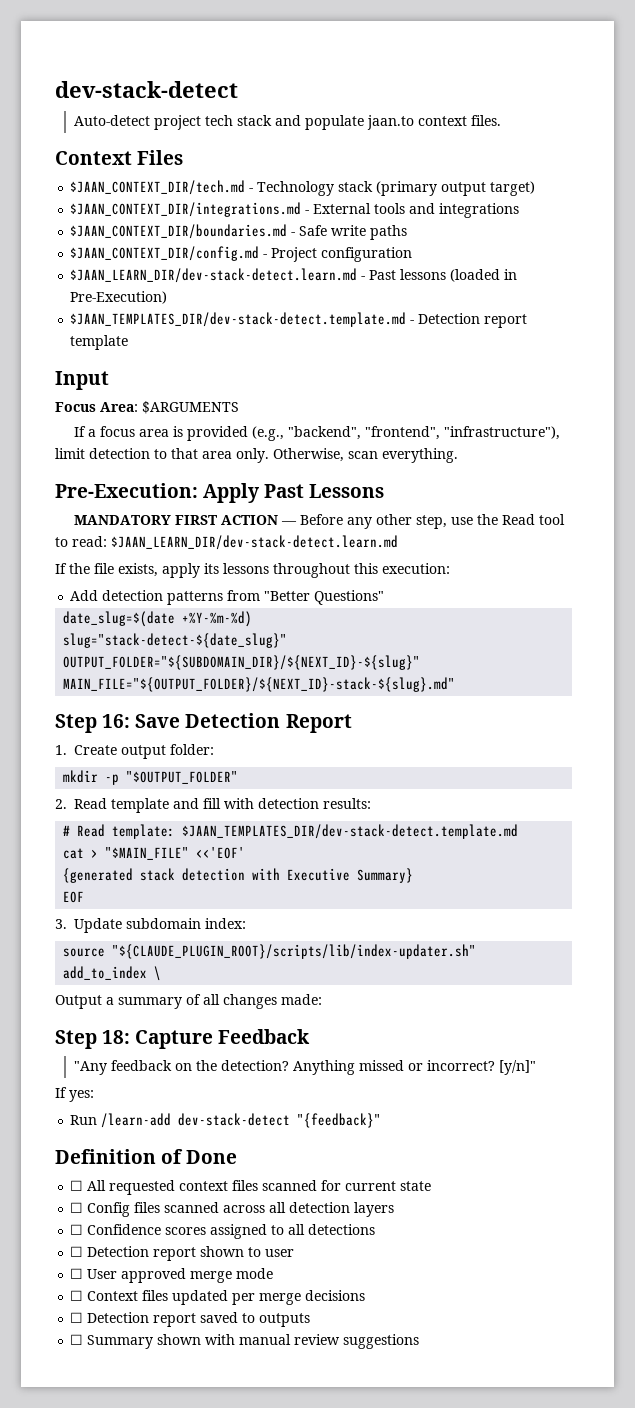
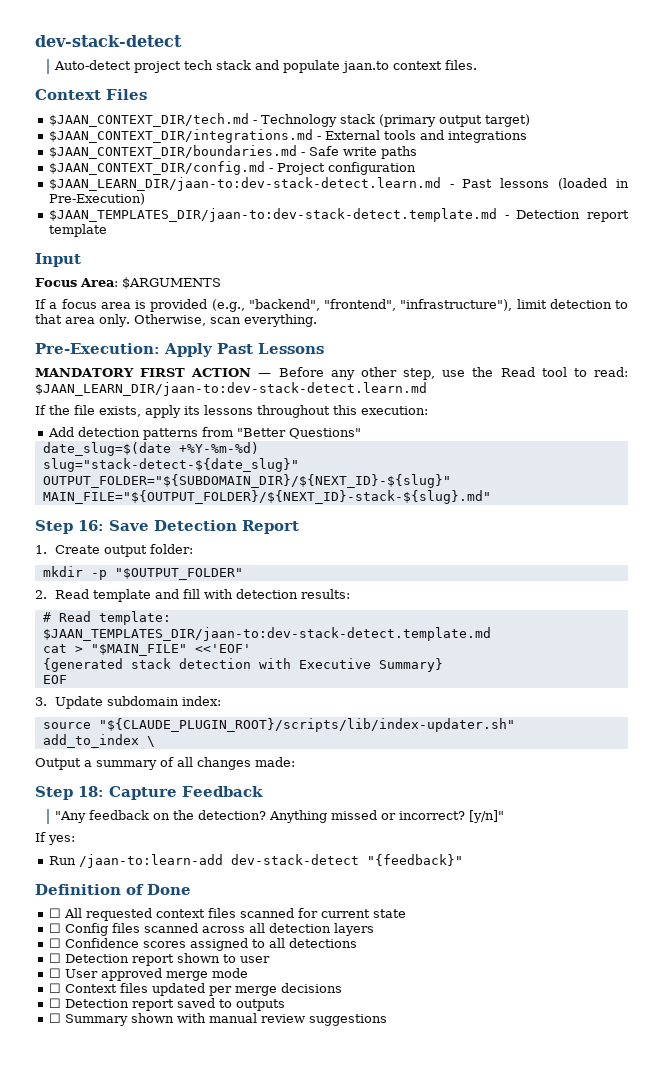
- $JAAN_LEARN_DIR/dev-stack-detect.learn.md - Past lessons (loaded in Pre-Execution)
+ $JAAN_LEARN_DIR/jaan-to:dev-stack-detect.learn.md - Past lessons (loaded in Pre-Execution)
- $JAAN_TEMPLATES_DIR/dev-stack-detect.template.md - Detection report template
+ $JAAN_TEMPLATES_DIR/jaan-to:dev-stack-detect.template.md - Detection report template
- MANDATORY FIRST ACTION — Before any other step, use the Read tool to read: $JAAN_LEARN_DIR/dev-stack-detect.learn.md
+ MANDATORY FIRST ACTION — Before any other step, use the Read tool to read: $JAAN_LEARN_DIR/jaan-to:dev-stack-detect.learn.md
- # Read template: $JAAN_TEMPLATES_DIR/dev-stack-detect.template.md
+ # Read template: $JAAN_TEMPLATES_DIR/jaan-to:dev-stack-detect.template.md
- Run /learn-add dev-stack-detect "{feedback}"
+ Run /jaan-to:learn-add dev-stack-detect "{feedback}"

